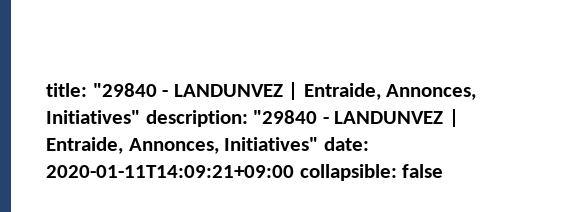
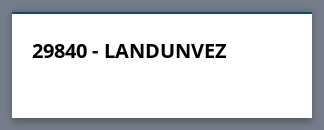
- title: "29840 - LANDUNVEZ | Entraide, Annonces, Initiatives" description: "29840 - LANDUNVEZ | Entraide, Annonces, Initiatives" date: 2020-01-11T14:09:21+09:00 collapsible: false
+ 29840 - LANDUNVEZ

